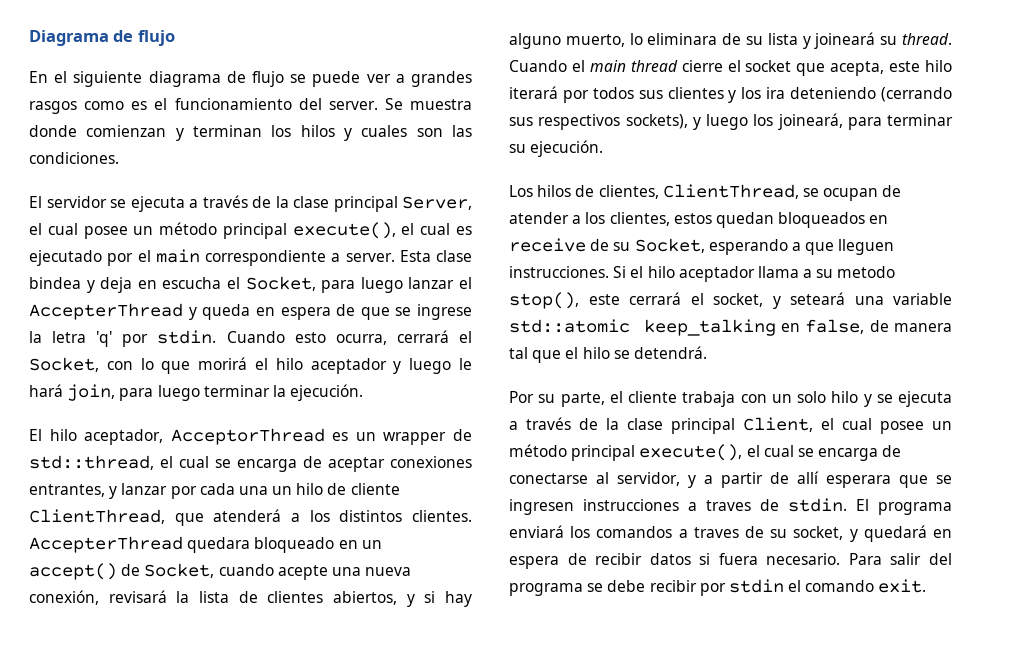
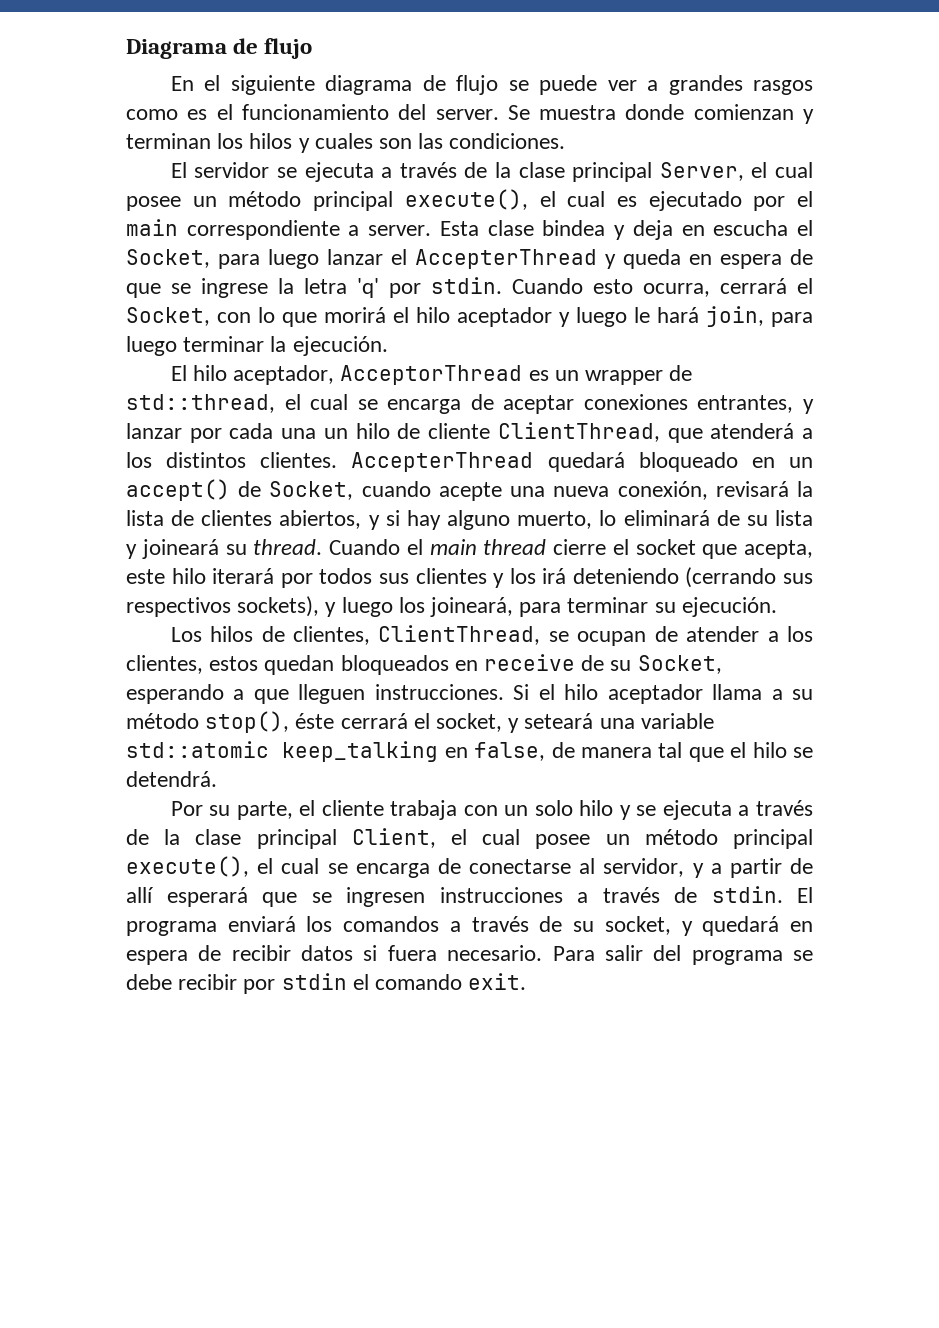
- AccepterThread quedara bloqueado en un accept() de Socket, cuando acepte una nueva conexión, revisará la lista de clientes abiertos, y si hay alguno muerto, lo eliminara de su lista y joineará su thread.
+ AccepterThread quedará bloqueado en un accept() de Socket, cuando acepte una nueva conexión, revisará la lista de clientes abiertos, y si hay alguno muerto, lo eliminará de su lista y joineará su thread.
- Cuando el main thread cierre el socket que acepta, este hilo iterará por todos sus clientes y los ira deteniendo (cerrando sus respectivos sockets), y luego los joineará, para terminar su ejecución.
+ Cuando el main thread cierre el socket que acepta, este hilo iterará por todos sus clientes y los irá deteniendo (cerrando sus respectivos sockets), y luego los joineará, para terminar su ejecución.
- Si el hilo aceptador llama a su metodo stop(), este cerrará el socket, y seteará una variable std::atomic keep_talking en false, de manera tal que el hilo se detendrá.
+ Si el hilo aceptador llama a su método stop(), éste cerrará el socket, y seteará una variable std::atomic keep_talking en false, de manera tal que el hilo se detendrá.
- Por su parte, el cliente trabaja con un solo hilo y se ejecuta a través de la clase principal Client, el cual posee un método principal execute(), el cual se encarga de conectarse al servidor, y a partir de allí esperara que se ingresen instrucciones a traves de stdin.
+ Por su parte, el cliente trabaja con un solo hilo y se ejecuta a través de la clase principal Client, el cual posee un método principal execute(), el cual se encarga de conectarse al servidor, y a partir de allí esperará que se ingresen instrucciones a través de stdin.
- El programa enviará los comandos a traves de su socket, y quedará en espera de recibir datos si fuera necesario.
+ El programa enviará los comandos a través de su socket, y quedará en espera de recibir datos si fuera necesario.

